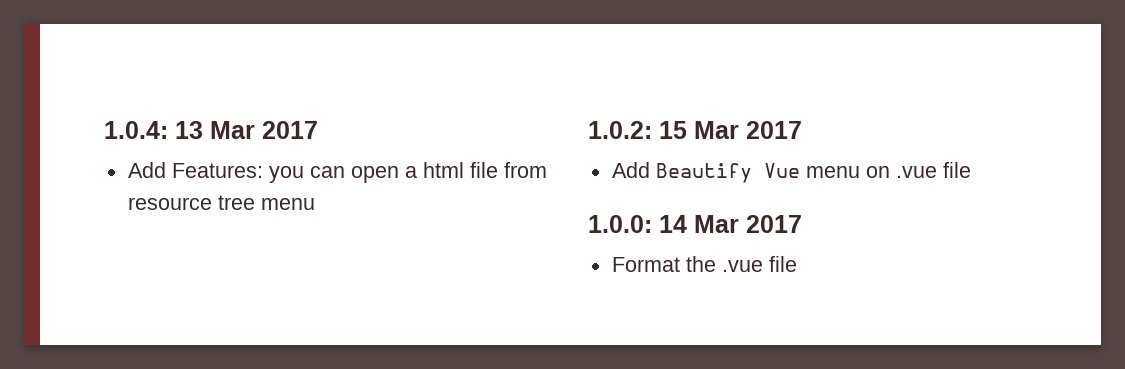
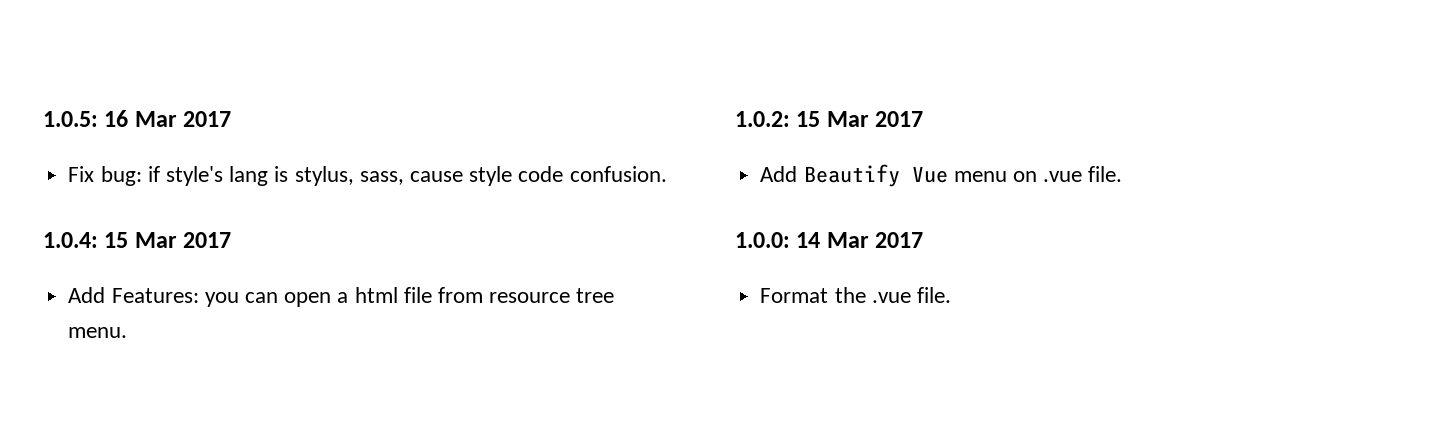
- 1.0.4: 13 Mar 2017
+ 1.0.5: 16 Mar 2017
+ Fix bug: if style's lang is stylus, sass, cause style code confusion.
+ 1.0.4: 15 Mar 2017
- Add Features: you can open a html file from resource tree menu
+ Add Features: you can open a html file from resource tree menu.
- Add Beautify Vue menu on .vue file
+ Add Beautify Vue menu on .vue file.
- Format the .vue file
+ Format the .vue file.

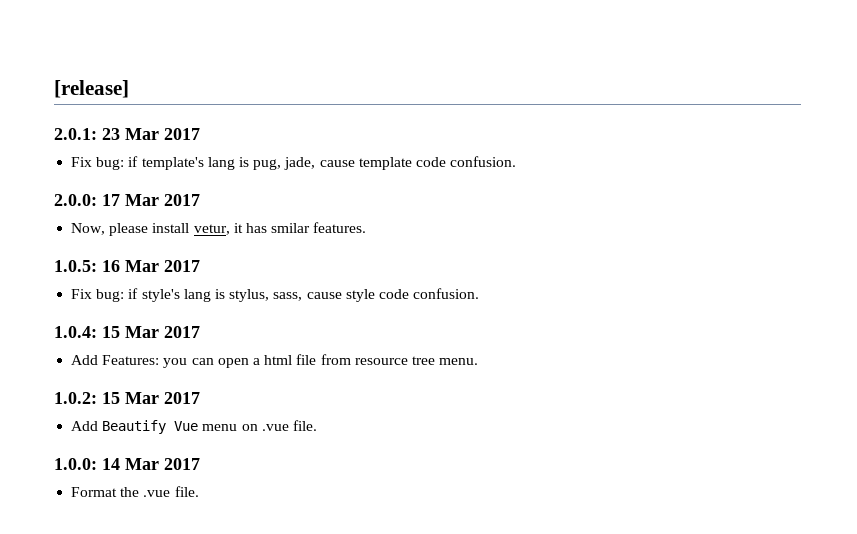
+ [release]
+ 2.0.1: 23 Mar 2017
+ Fix bug: if template's lang is pug, jade, cause template code confusion.
+ 2.0.0: 17 Mar 2017
+ Now, please install vetur, it has smilar features.

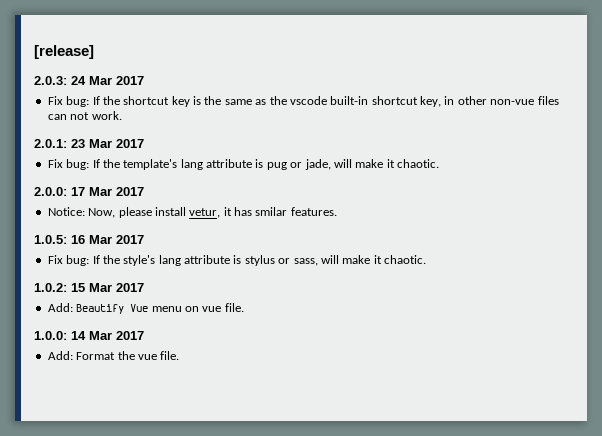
+ 2.0.3: 24 Mar 2017
+ Fix bug: If the shortcut key is the same as the vscode built-in shortcut key, in other non-vue files can not work.
- Fix bug: if template's lang is pug, jade, cause template code confusion.
+ Fix bug: If the template's lang attribute is pug or jade, will make it chaotic.
- Now, please install vetur, it has smilar features.
+ Notice: Now, please install vetur, it has smilar features.
- Fix bug: if style's lang is stylus, sass, cause style code confusion.
- 1.0.4: 15 Mar 2017
- Add Features: you can open a html file from resource tree menu.
+ Fix bug: If the style's lang attribute is stylus or sass, will make it chaotic.
- Add Beautify Vue menu on .vue file.
+ Add: Beautify Vue menu on vue file.
- Format the .vue file.
+ Add: Format the vue file.

